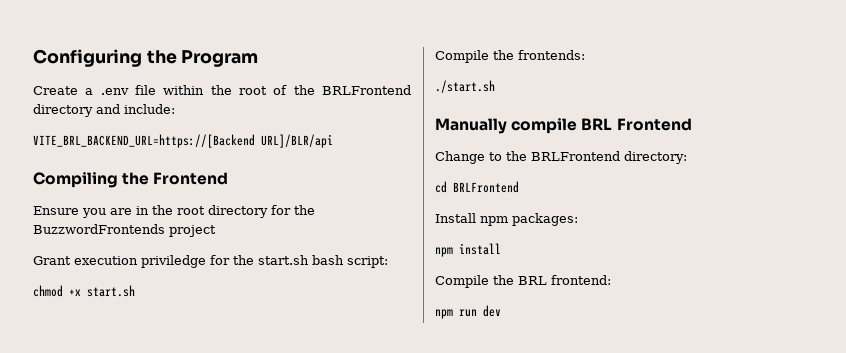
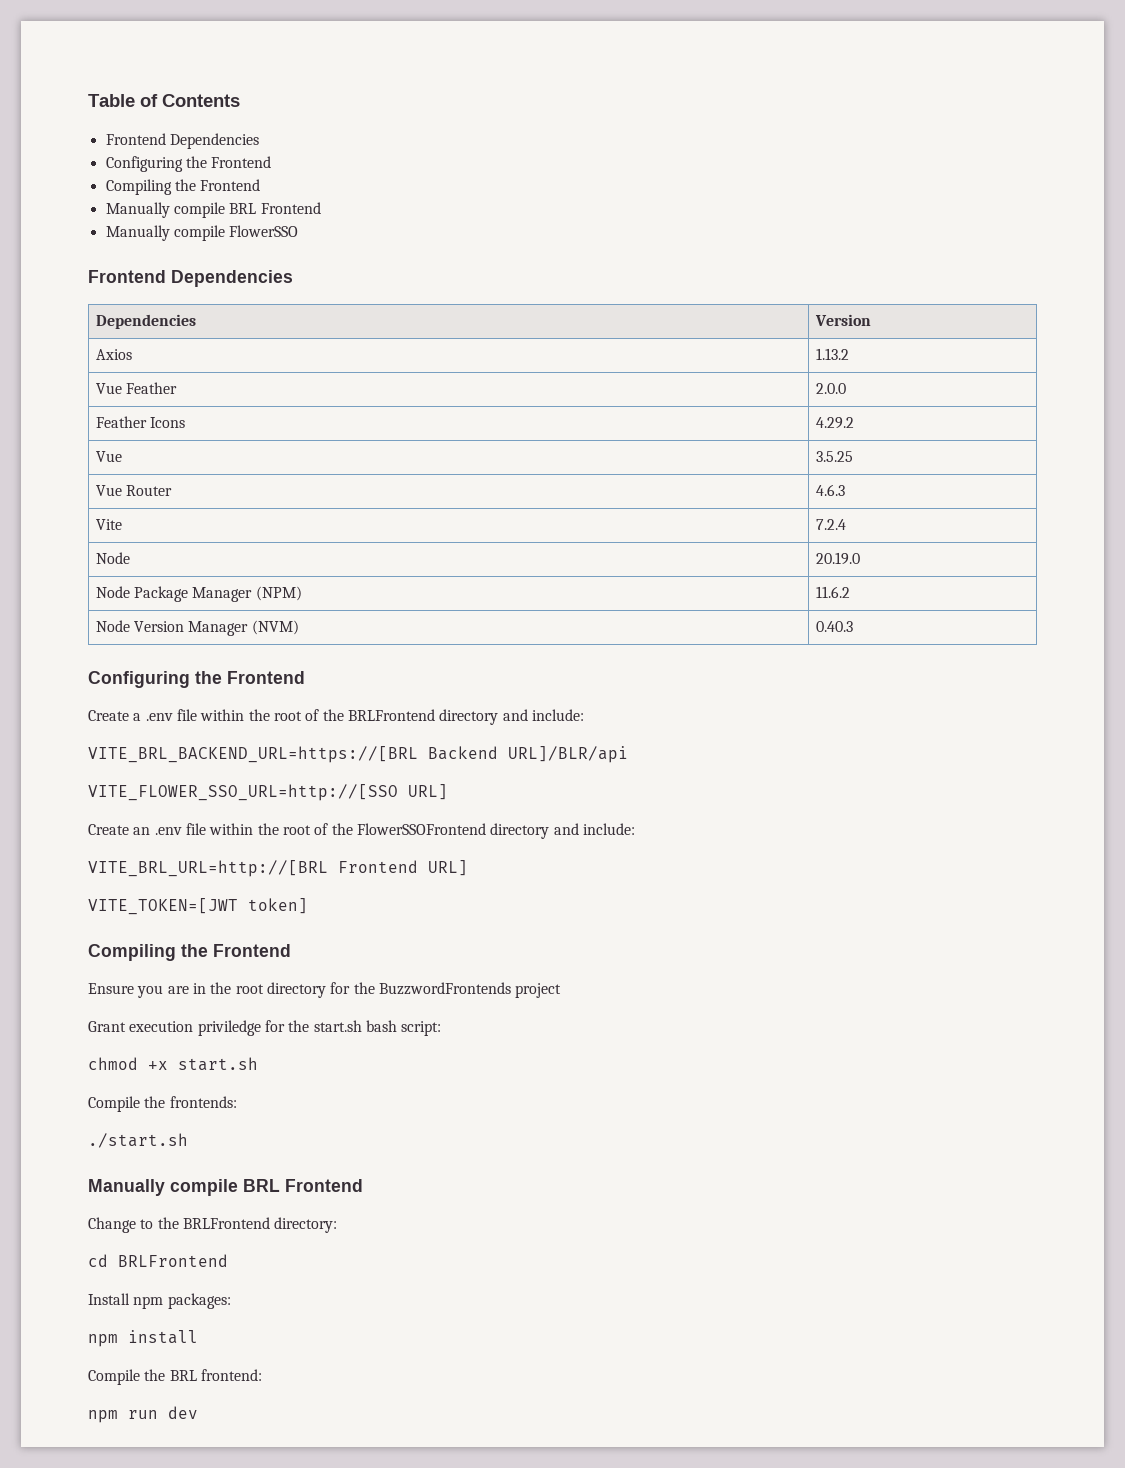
- Configuring the Program
+ Table of Contents
+ Frontend Dependencies
+ Configuring the Frontend
+ Compiling the Frontend
+ Manually compile BRL Frontend
+ Manually compile FlowerSSO
+ Frontend Dependencies
+ Dependencies | Version
+ Axios | 1.13.2
+ Vue Feather | 2.0.0
+ Feather Icons | 4.29.2
+ Vue | 3.5.25
+ Vue Router | 4.6.3
+ Vite | 7.2.4
+ Node | 20.19.0
+ Node Package Manager (NPM) | 11.6.2
+ Node Version Manager (NVM) | 0.40.3
+ Configuring the Frontend
- VITE_BRL_BACKEND_URL=https://[Backend URL]/BLR/api
+ VITE_BRL_BACKEND_URL=https://[BRL Backend URL]/BLR/api
+ VITE_FLOWER_SSO_URL=http://[SSO URL]
+ Create an .env file within the root of the FlowerSSOFrontend directory and include:
+ VITE_BRL_URL=http://[BRL Frontend URL]
+ VITE_TOKEN=[JWT token]

